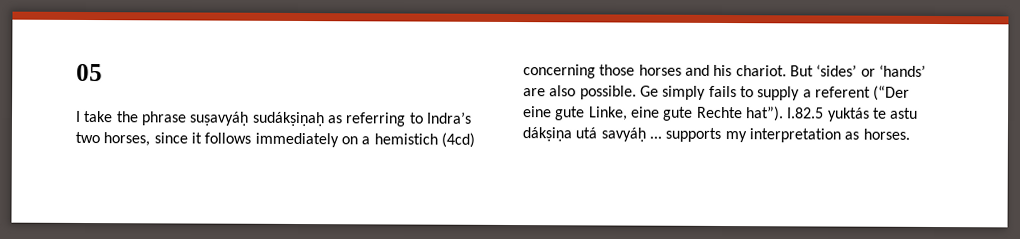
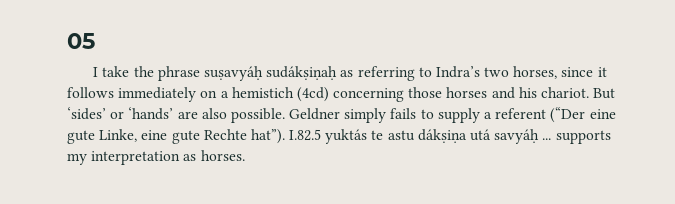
- Ge simply fails to supply a referent (“Der eine gute Linke, eine gute Rechte hat”).
+ Geldner simply fails to supply a referent (“Der eine gute Linke, eine gute Rechte hat”).

